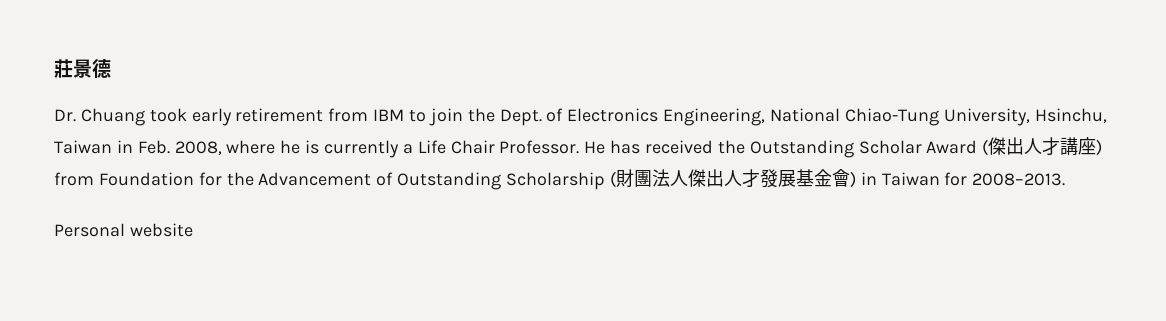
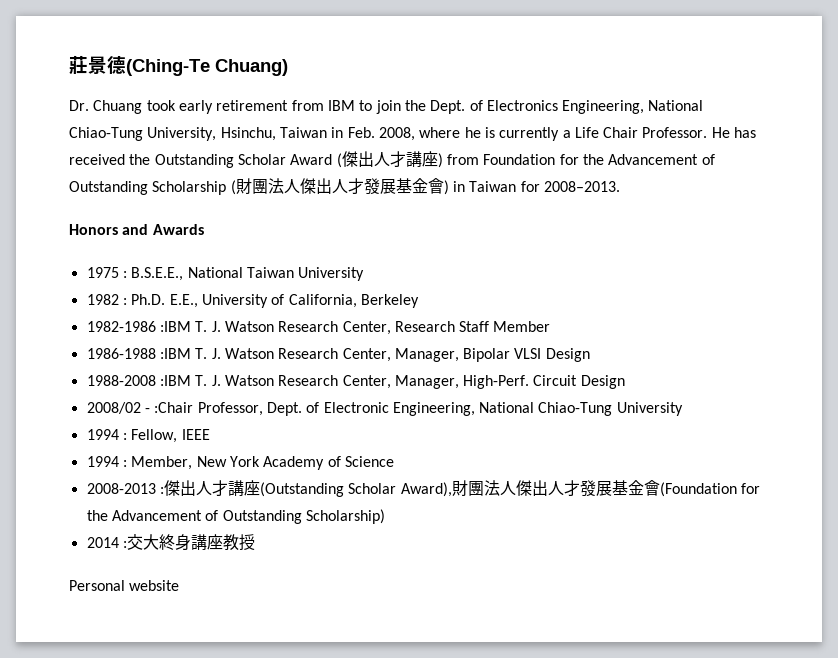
- 莊景德
+ 莊景德(Ching-Te Chuang)
+ Honors and Awards
+ 1975 : B.S.E.E., National Taiwan University
+ 1982 : Ph.D. E.E., University of California, Berkeley
+ 1982-1986 :IBM T. J. Watson Research Center, Research Staff Member
+ 1986-1988 :IBM T. J. Watson Research Center, Manager, Bipolar VLSI Design
+ 1988-2008 :IBM T. J. Watson Research Center, Manager, High-Perf. Circuit Design
+ 2008/02 - :Chair Professor, Dept. of Electronic Engineering, National Chiao-Tung University
+ 1994 : Fellow, IEEE
+ 1994 : Member, New York Academy of Science
+ 2008-2013 :傑出人才講座(Outstanding Scholar Award),財團法人傑出人才發展基金會(Foundation for the Advancement of Outstanding Scholarship)
+ 2014 :交大終身講座教授

